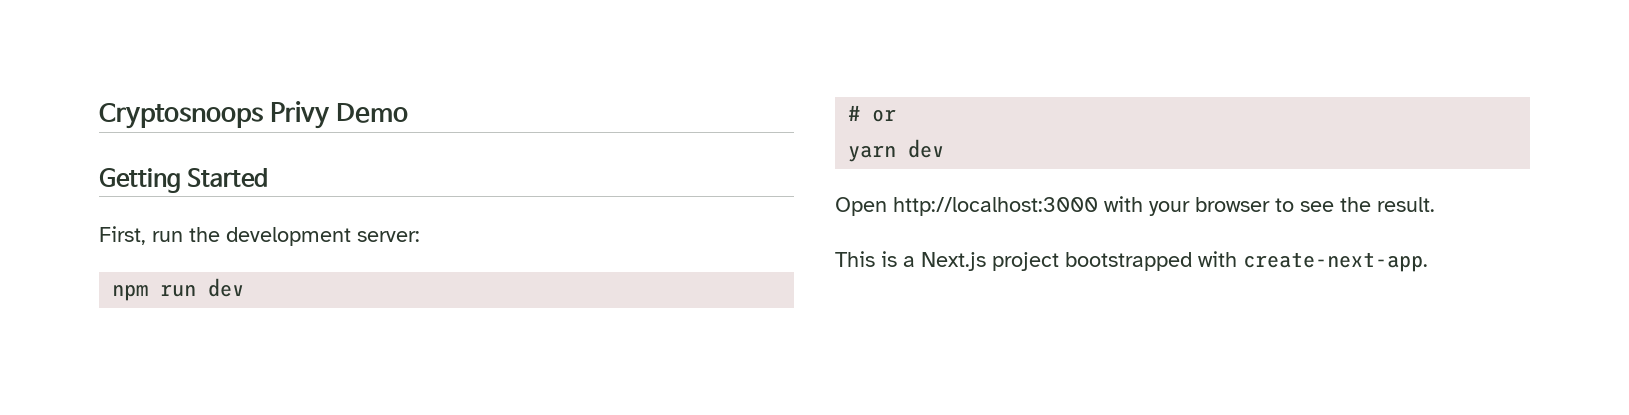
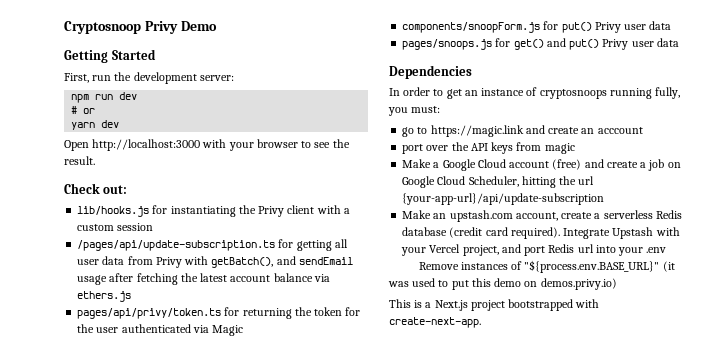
- Cryptosnoops Privy Demo
+ Cryptosnoop Privy Demo
+ Check out:
+ lib/hooks.js for instantiating the Privy client with a custom session
+ /pages/api/update-subscription.ts for getting all user data from Privy with getBatch(), and sendEmail usage after fetching the latest account balance via ethers.js
+ pages/api/privy/token.ts for returning the token for the user authenticated via Magic
+ components/snoopForm.js for put() Privy user data
+ pages/snoops.js for get() and put() Privy user data
+ Dependencies
+ In order to get an instance of cryptosnoops running fully, you must:
+ go to https://magic.link and create an acccount
+ port over the API keys from magic
+ Make a Google Cloud account (free) and create a job on Google Cloud Scheduler, hitting the url {your-app-url}/api/update-subscription
+ Make an upstash.com account, create a serverless Redis database (credit card required). Integrate Upstash with your Vercel project, and port Redis url into your .env
+ Remove instances of "${process.env.BASE_URL}" (it was used to put this demo on demos.privy.io)

